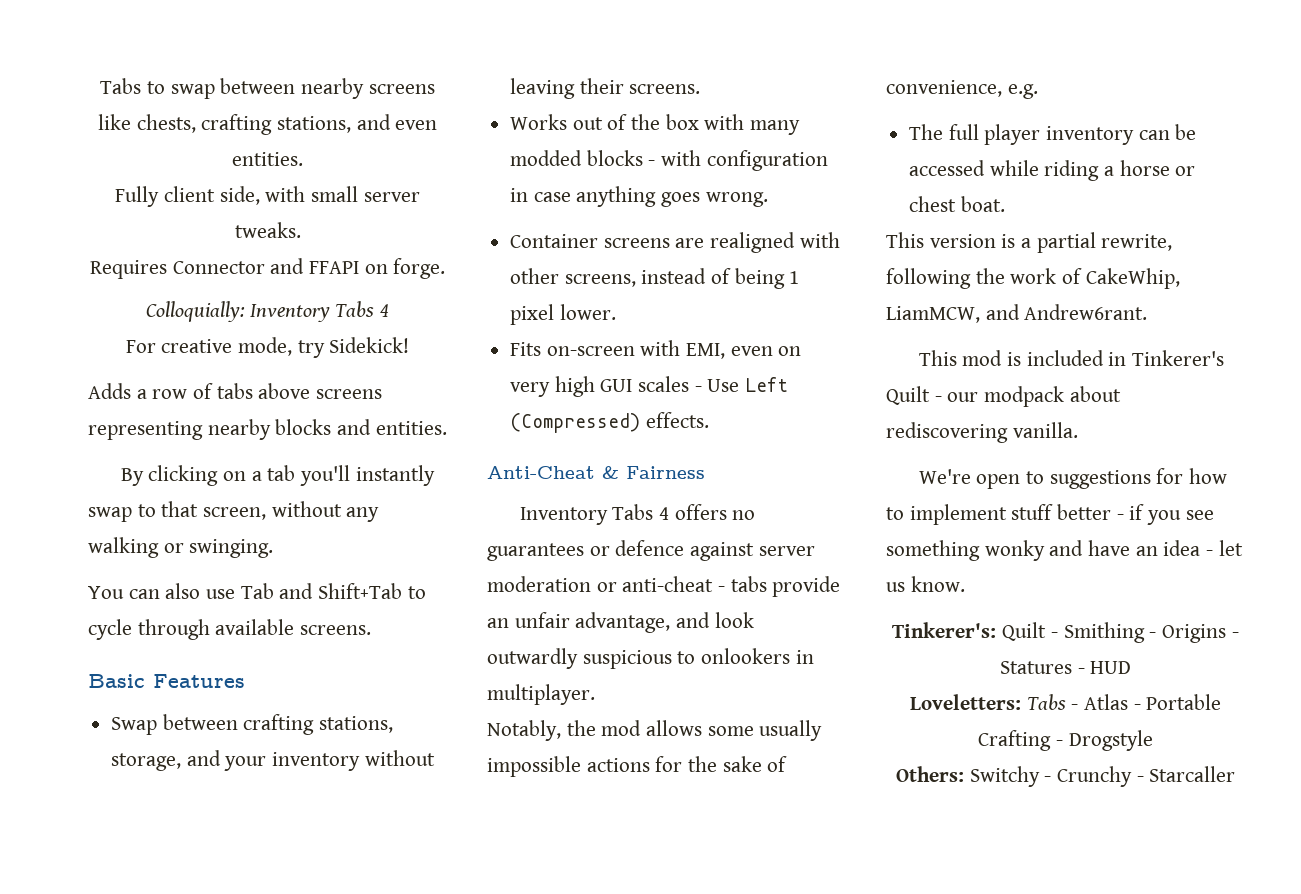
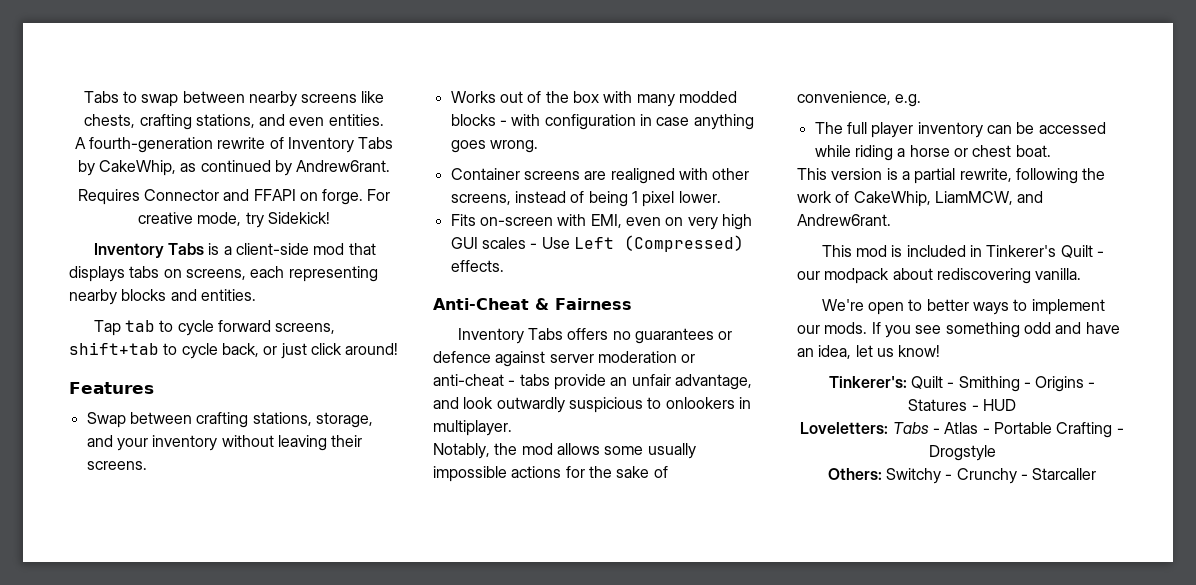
- Fully client side, with small server tweaks.
+ A fourth-generation rewrite of Inventory Tabs by CakeWhip, as continued by Andrew6rant.
- Requires Connector and FFAPI on forge.
- Colloquially: Inventory Tabs 4
- For creative mode, try Sidekick!
+ Requires Connector and FFAPI on forge. For creative mode, try Sidekick!
- Adds a row of tabs above screens representing nearby blocks and entities.
+ Inventory Tabs is a client-side mod that displays tabs on screens, each representing nearby blocks and entities.
- By clicking on a tab you'll instantly swap to that screen, without any walking or swinging.
- You can also use Tab and Shift+Tab to cycle through available screens.
- Basic Features
+ Tap tab to cycle forward screens, shift+tab to cycle back, or just click around!
+ Features
- Inventory Tabs 4 offers no guarantees or defence against server moderation or anti-cheat - tabs provide an unfair advantage, and look outwardly suspicious to onlookers in multiplayer.
+ Inventory Tabs offers no guarantees or defence against server moderation or anti-cheat - tabs provide an unfair advantage, and look outwardly suspicious to onlookers in multiplayer.
- We're open to suggestions for how to implement stuff better - if you see something wonky and have an idea - let us know.
+ We're open to better ways to implement our mods. If you see something odd and have an idea, let us know!

